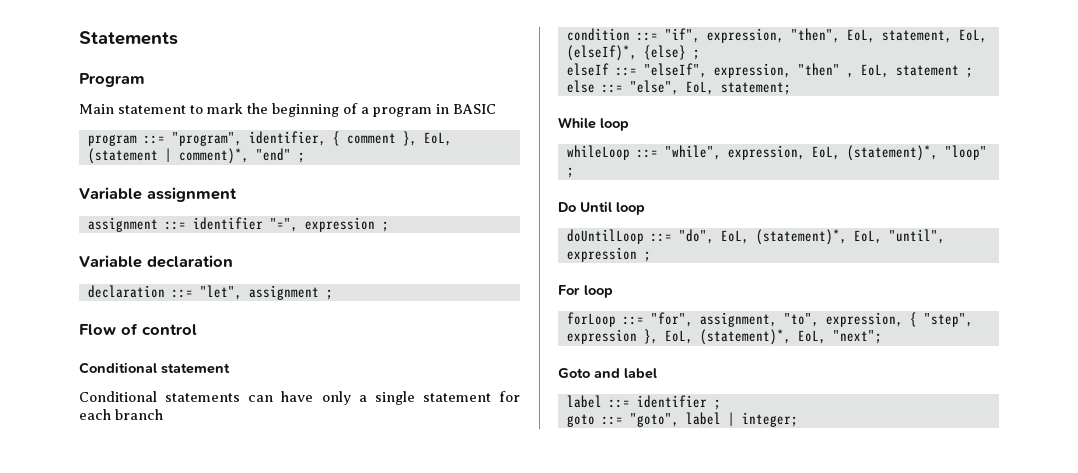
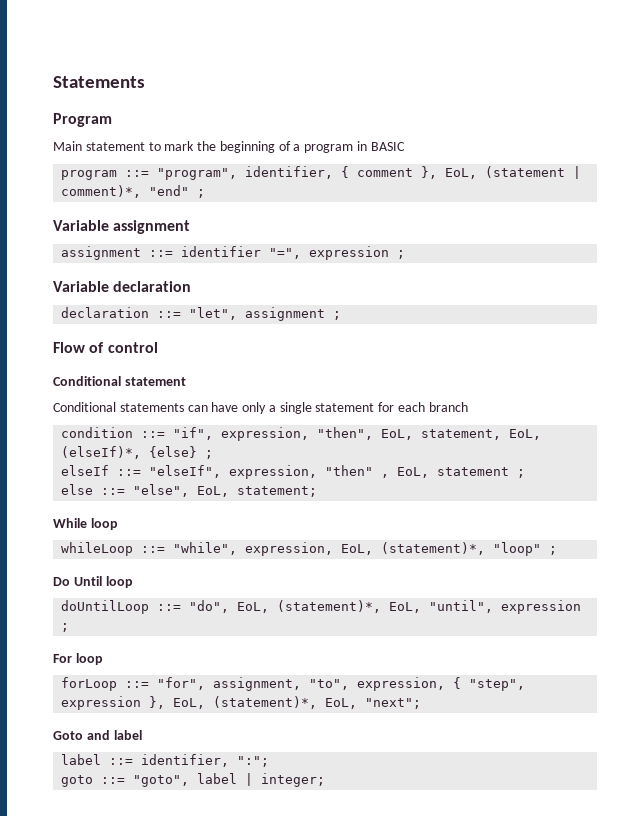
- label ::= identifier ;
+ label ::= identifier, ":";

